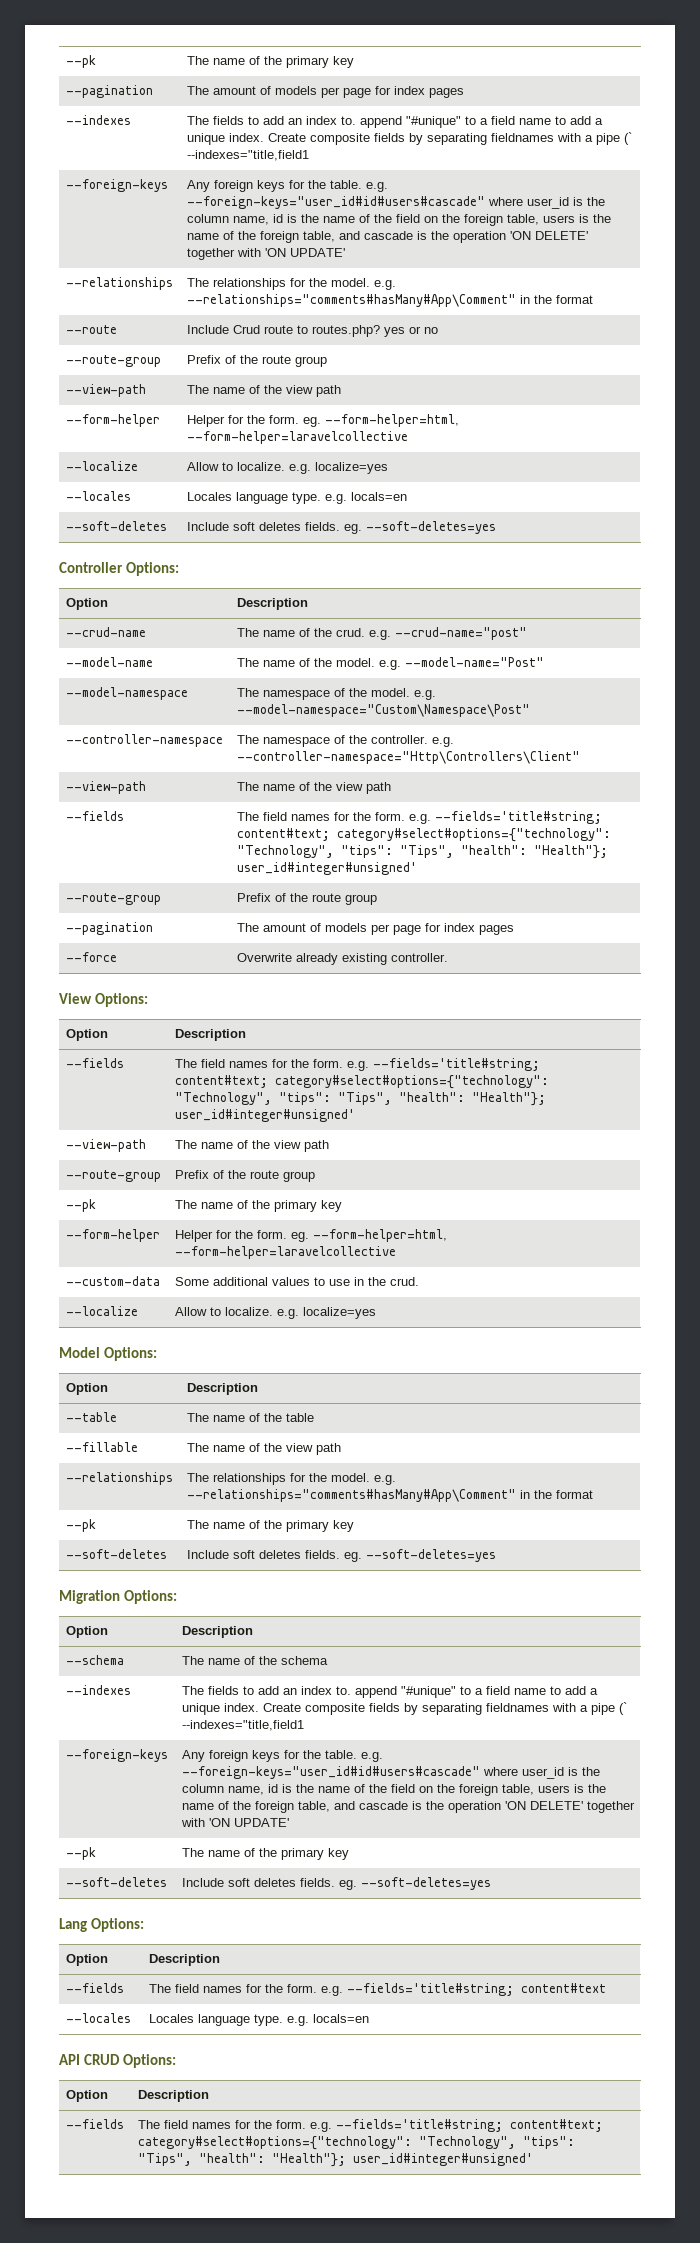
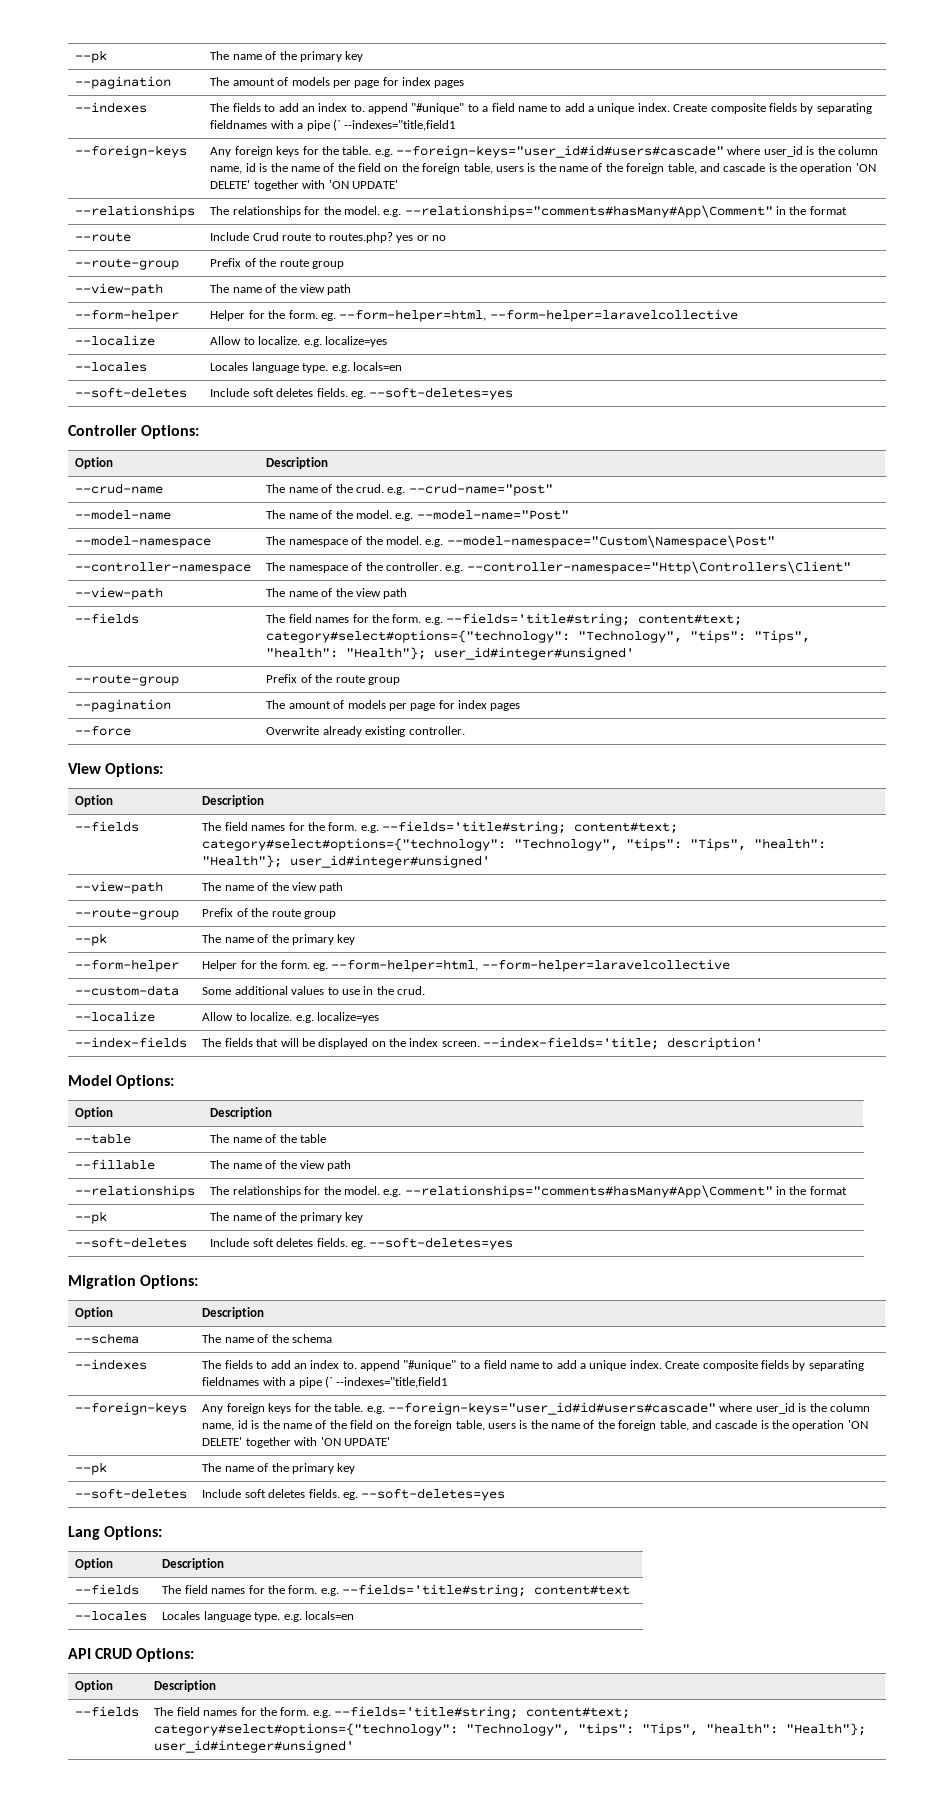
+ --index-fields | The fields that will be displayed on the index screen. --index-fields='title; description'

